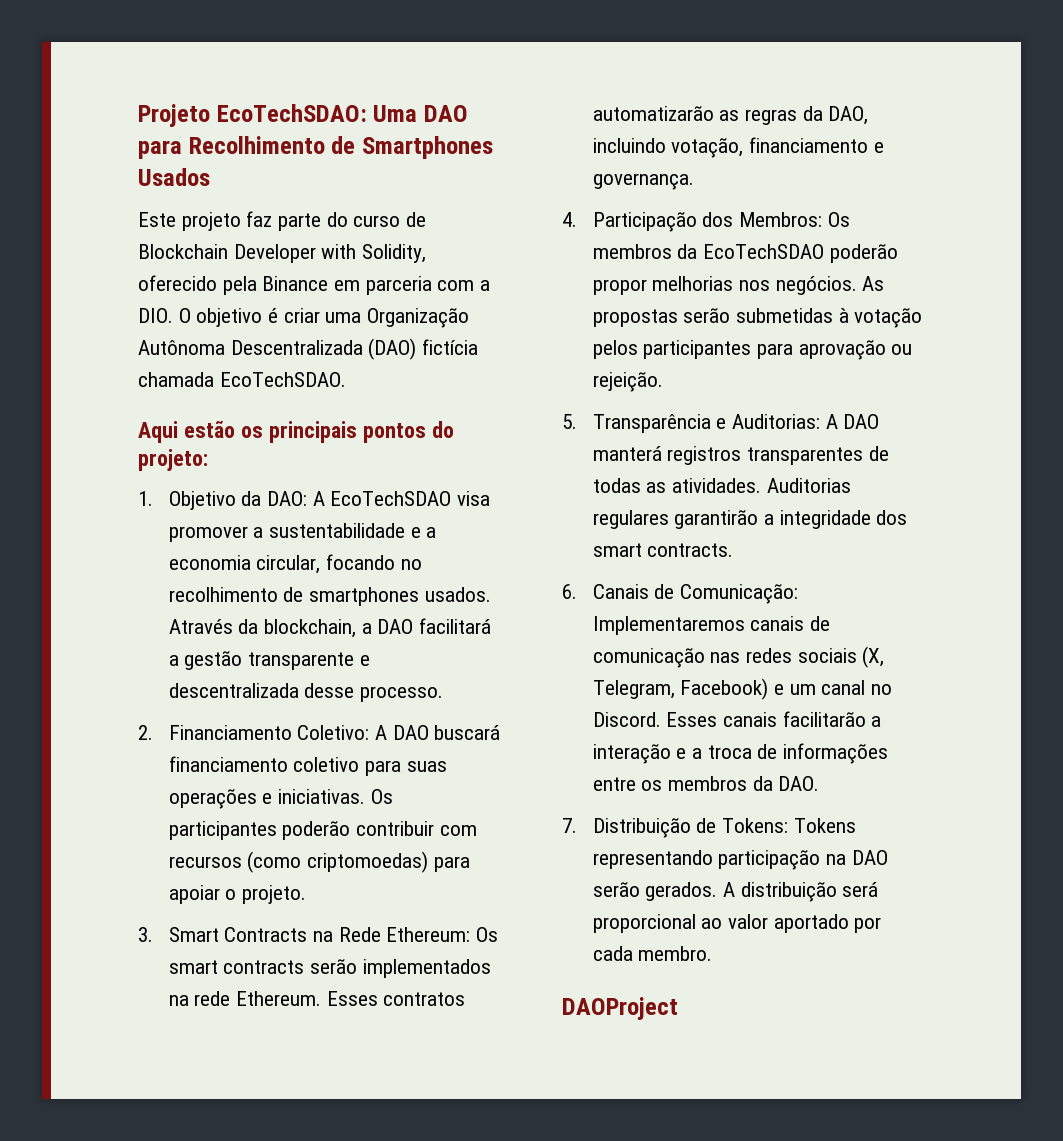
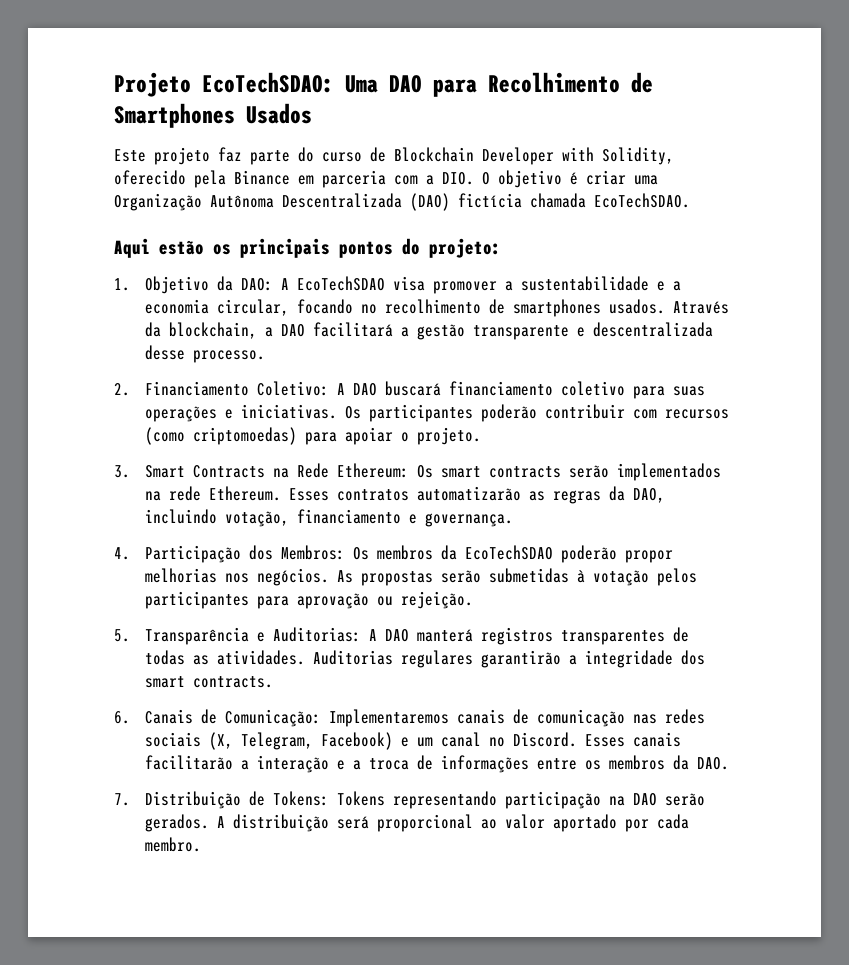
- DAOProject

